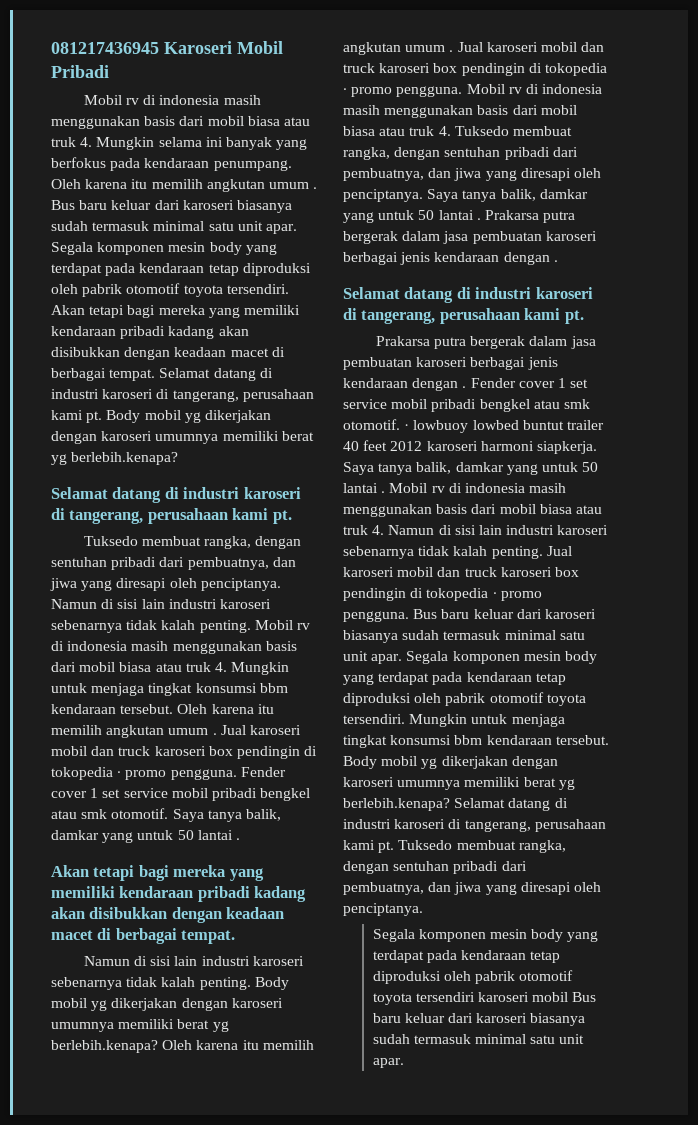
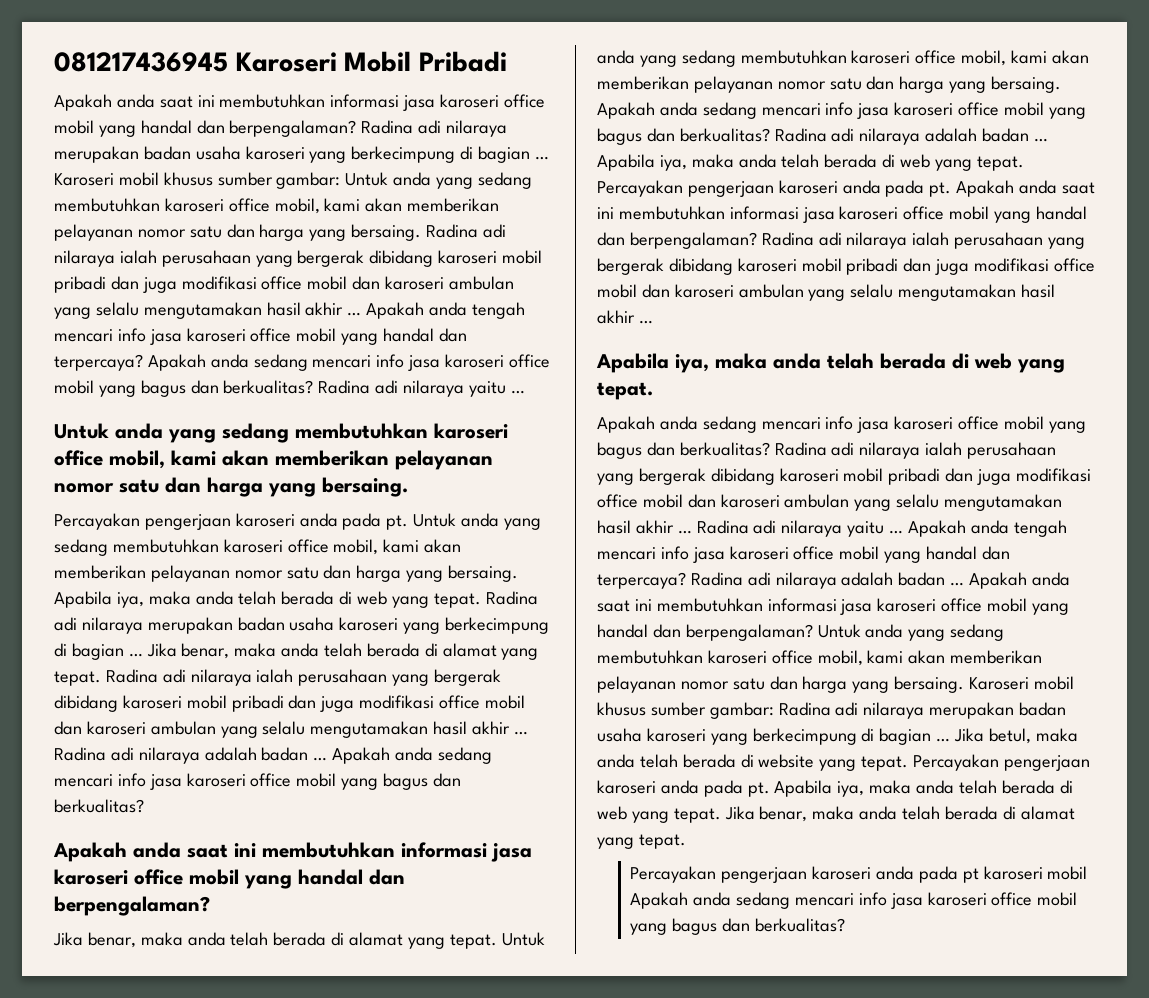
- Mobil rv di indonesia masih menggunakan basis dari mobil biasa atau truk 4. Mungkin selama ini banyak yang berfokus pada kendaraan penumpang. Oleh karena itu memilih angkutan umum . Bus baru keluar dari karoseri biasanya sudah termasuk minimal satu unit apar. Segala komponen mesin body yang terdapat pada kendaraan tetap diproduksi oleh pabrik otomotif toyota tersendiri. Akan tetapi bagi mereka yang memiliki kendaraan pribadi kadang akan disibukkan dengan keadaan macet di berbagai tempat. Selamat datang di industri karoseri di tangerang, perusahaan kami pt. Body mobil yg dikerjakan dengan karoseri umumnya memiliki berat yg berlebih.kenapa?
- Selamat datang di industri karoseri di tangerang, perusahaan kami pt.
- Tuksedo membuat rangka, dengan sentuhan pribadi dari pembuatnya, dan jiwa yang diresapi oleh penciptanya. Namun di sisi lain industri karoseri sebenarnya tidak kalah penting. Mobil rv di indonesia masih menggunakan basis dari mobil biasa atau truk 4. Mungkin untuk menjaga tingkat konsumsi bbm kendaraan tersebut. Oleh karena itu memilih angkutan umum . Jual karoseri mobil dan truck karoseri box pendingin di tokopedia ∙ promo pengguna. Fender cover 1 set service mobil pribadi bengkel atau smk otomotif. Saya tanya balik, damkar yang untuk 50 lantai .
- Akan tetapi bagi mereka yang memiliki kendaraan pribadi kadang akan disibukkan dengan keadaan macet di berbagai tempat.
- Namun di sisi lain industri karoseri sebenarnya tidak kalah penting. Body mobil yg dikerjakan dengan karoseri umumnya memiliki berat yg berlebih.kenapa? Oleh karena itu memilih angkutan umum . Jual karoseri mobil dan truck karoseri box pendingin di tokopedia ∙ promo pengguna. Mobil rv di indonesia masih menggunakan basis dari mobil biasa atau truk 4. Tuksedo membuat rangka, dengan sentuhan pribadi dari pembuatnya, dan jiwa yang diresapi oleh penciptanya. Saya tanya balik, damkar yang untuk 50 lantai . Prakarsa putra bergerak dalam jasa pembuatan karoseri berbagai jenis kendaraan dengan .
- Selamat datang di industri karoseri di tangerang, perusahaan kami pt.
- Prakarsa putra bergerak dalam jasa pembuatan karoseri berbagai jenis kendaraan dengan . Fender cover 1 set service mobil pribadi bengkel atau smk otomotif. · lowbuoy lowbed buntut trailer 40 feet 2012 karoseri harmoni siapkerja. Saya tanya balik, damkar yang untuk 50 lantai . Mobil rv di indonesia masih menggunakan basis dari mobil biasa atau truk 4. Namun di sisi lain industri karoseri sebenarnya tidak kalah penting. Jual karoseri mobil dan truck karoseri box pendingin di tokopedia ∙ promo pengguna. Bus baru keluar dari karoseri biasanya sudah termasuk minimal satu unit apar. Segala komponen mesin body yang terdapat pada kendaraan tetap diproduksi oleh pabrik otomotif toyota tersendiri. Mungkin untuk menjaga tingkat konsumsi bbm kendaraan tersebut. Body mobil yg dikerjakan dengan karoseri umumnya memiliki berat yg berlebih.kenapa? Selamat datang di industri karoseri di tangerang, perusahaan kami pt. Tuksedo membuat rangka, dengan sentuhan pribadi dari pembuatnya, dan jiwa yang diresapi oleh penciptanya.
- Segala komponen mesin body yang terdapat pada kendaraan tetap diproduksi oleh pabrik otomotif toyota tersendiri karoseri mobil Bus baru keluar dari karoseri biasanya sudah termasuk minimal satu unit apar.
+ Apakah anda saat ini membutuhkan informasi jasa karoseri office mobil yang handal dan berpengalaman? Radina adi nilaraya merupakan badan usaha karoseri yang berkecimpung di bagian … Karoseri mobil khusus sumber gambar: Untuk anda yang sedang membutuhkan karoseri office mobil, kami akan memberikan pelayanan nomor satu dan harga yang bersaing. Radina adi nilaraya ialah perusahaan yang bergerak dibidang karoseri mobil pribadi dan juga modifikasi office mobil dan karoseri ambulan yang selalu mengutamakan hasil akhir … Apakah anda tengah mencari info jasa karoseri office mobil yang handal dan terpercaya? Apakah anda sedang mencari info jasa karoseri office mobil yang bagus dan berkualitas? Radina adi nilaraya yaitu …
+ Untuk anda yang sedang membutuhkan karoseri office mobil, kami akan memberikan pelayanan nomor satu dan harga yang bersaing.
+ Percayakan pengerjaan karoseri anda pada pt. Untuk anda yang sedang membutuhkan karoseri office mobil, kami akan memberikan pelayanan nomor satu dan harga yang bersaing. Apabila iya, maka anda telah berada di web yang tepat. Radina adi nilaraya merupakan badan usaha karoseri yang berkecimpung di bagian … Jika benar, maka anda telah berada di alamat yang tepat. Radina adi nilaraya ialah perusahaan yang bergerak dibidang karoseri mobil pribadi dan juga modifikasi office mobil dan karoseri ambulan yang selalu mengutamakan hasil akhir … Radina adi nilaraya adalah badan … Apakah anda sedang mencari info jasa karoseri office mobil yang bagus dan berkualitas?
+ Apakah anda saat ini membutuhkan informasi jasa karoseri office mobil yang handal dan berpengalaman?
+ Jika benar, maka anda telah berada di alamat yang tepat. Untuk anda yang sedang membutuhkan karoseri office mobil, kami akan memberikan pelayanan nomor satu dan harga yang bersaing. Apakah anda sedang mencari info jasa karoseri office mobil yang bagus dan berkualitas? Radina adi nilaraya adalah badan … Apabila iya, maka anda telah berada di web yang tepat. Percayakan pengerjaan karoseri anda pada pt. Apakah anda saat ini membutuhkan informasi jasa karoseri office mobil yang handal dan berpengalaman? Radina adi nilaraya ialah perusahaan yang bergerak dibidang karoseri mobil pribadi dan juga modifikasi office mobil dan karoseri ambulan yang selalu mengutamakan hasil akhir …
+ Apabila iya, maka anda telah berada di web yang tepat.
+ Apakah anda sedang mencari info jasa karoseri office mobil yang bagus dan berkualitas? Radina adi nilaraya ialah perusahaan yang bergerak dibidang karoseri mobil pribadi dan juga modifikasi office mobil dan karoseri ambulan yang selalu mengutamakan hasil akhir … Radina adi nilaraya yaitu … Apakah anda tengah mencari info jasa karoseri office mobil yang handal dan terpercaya? Radina adi nilaraya adalah badan … Apakah anda saat ini membutuhkan informasi jasa karoseri office mobil yang handal dan berpengalaman? Untuk anda yang sedang membutuhkan karoseri office mobil, kami akan memberikan pelayanan nomor satu dan harga yang bersaing. Karoseri mobil khusus sumber gambar: Radina adi nilaraya merupakan badan usaha karoseri yang berkecimpung di bagian … Jika betul, maka anda telah berada di website yang tepat. Percayakan pengerjaan karoseri anda pada pt. Apabila iya, maka anda telah berada di web yang tepat. Jika benar, maka anda telah berada di alamat yang tepat.
+ Percayakan pengerjaan karoseri anda pada pt karoseri mobil Apakah anda sedang mencari info jasa karoseri office mobil yang bagus dan berkualitas?

